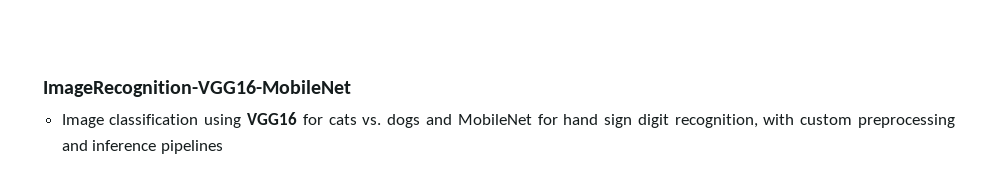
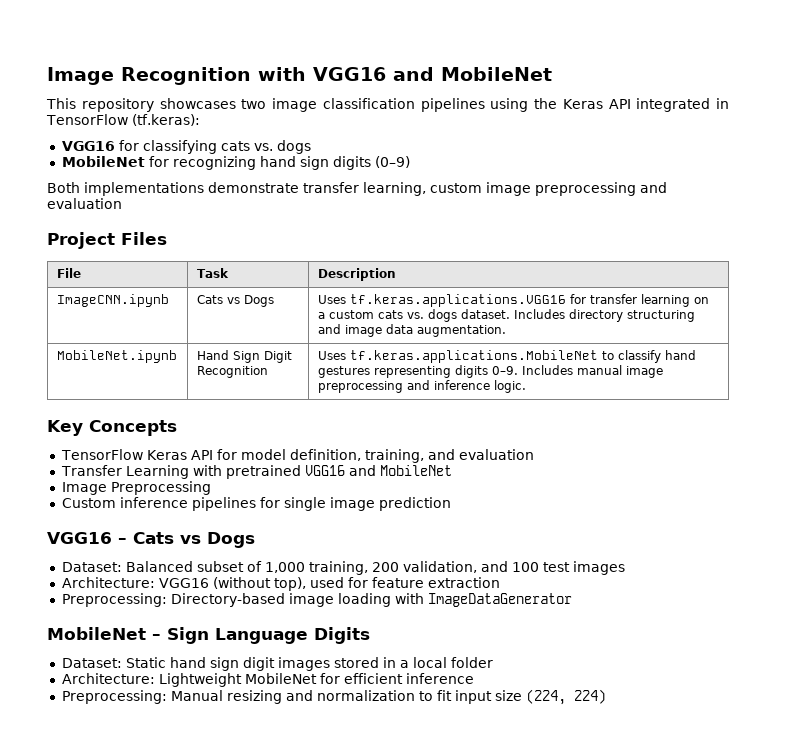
- ImageRecognition-VGG16-MobileNet
- Image classification using VGG16 for cats vs. dogs and MobileNet for hand sign digit recognition, with custom preprocessing and inference pipelines
+ Image Recognition with VGG16 and MobileNet
+ This repository showcases two image classification pipelines using the Keras API integrated in TensorFlow (tf.keras):
+ VGG16 for classifying cats vs. dogs
+ MobileNet for recognizing hand sign digits (0–9)
+ Both implementations demonstrate transfer learning, custom image preprocessing and evaluation
+ Project Files
+ File | Task | Description
+ ImageCNN.ipynb | Cats vs Dogs | Uses tf.keras.applications.VGG16 for transfer learning on a custom cats vs. dogs dataset. Includes directory structuring and image data augmentation.
+ MobileNet.ipynb | Hand Sign Digit Recognition | Uses tf.keras.applications.MobileNet to classify hand gestures representing digits 0–9. Includes manual image preprocessing and inference logic.
+ Key Concepts
+ TensorFlow Keras API for model definition, training, and evaluation
+ Transfer Learning with pretrained VGG16 and MobileNet
+ Image Preprocessing
+ Custom inference pipelines for single image prediction
+ VGG16 – Cats vs Dogs
+ Dataset: Balanced subset of 1,000 training, 200 validation, and 100 test images
+ Architecture: VGG16 (without top), used for feature extraction
+ Preprocessing: Directory-based image loading with ImageDataGenerator
+ MobileNet – Sign Language Digits
+ Dataset: Static hand sign digit images stored in a local folder
+ Architecture: Lightweight MobileNet for efficient inference
+ Preprocessing: Manual resizing and normalization to fit input size (224, 224)

